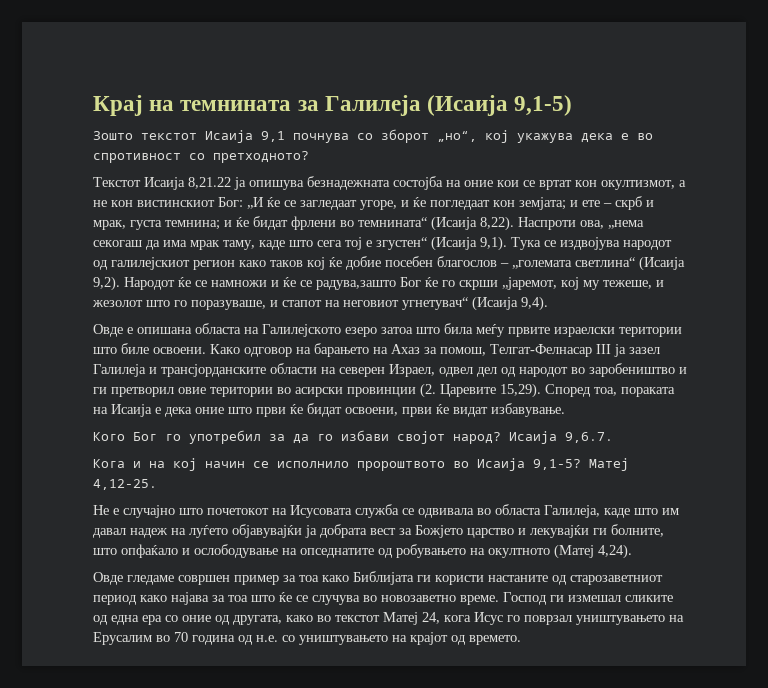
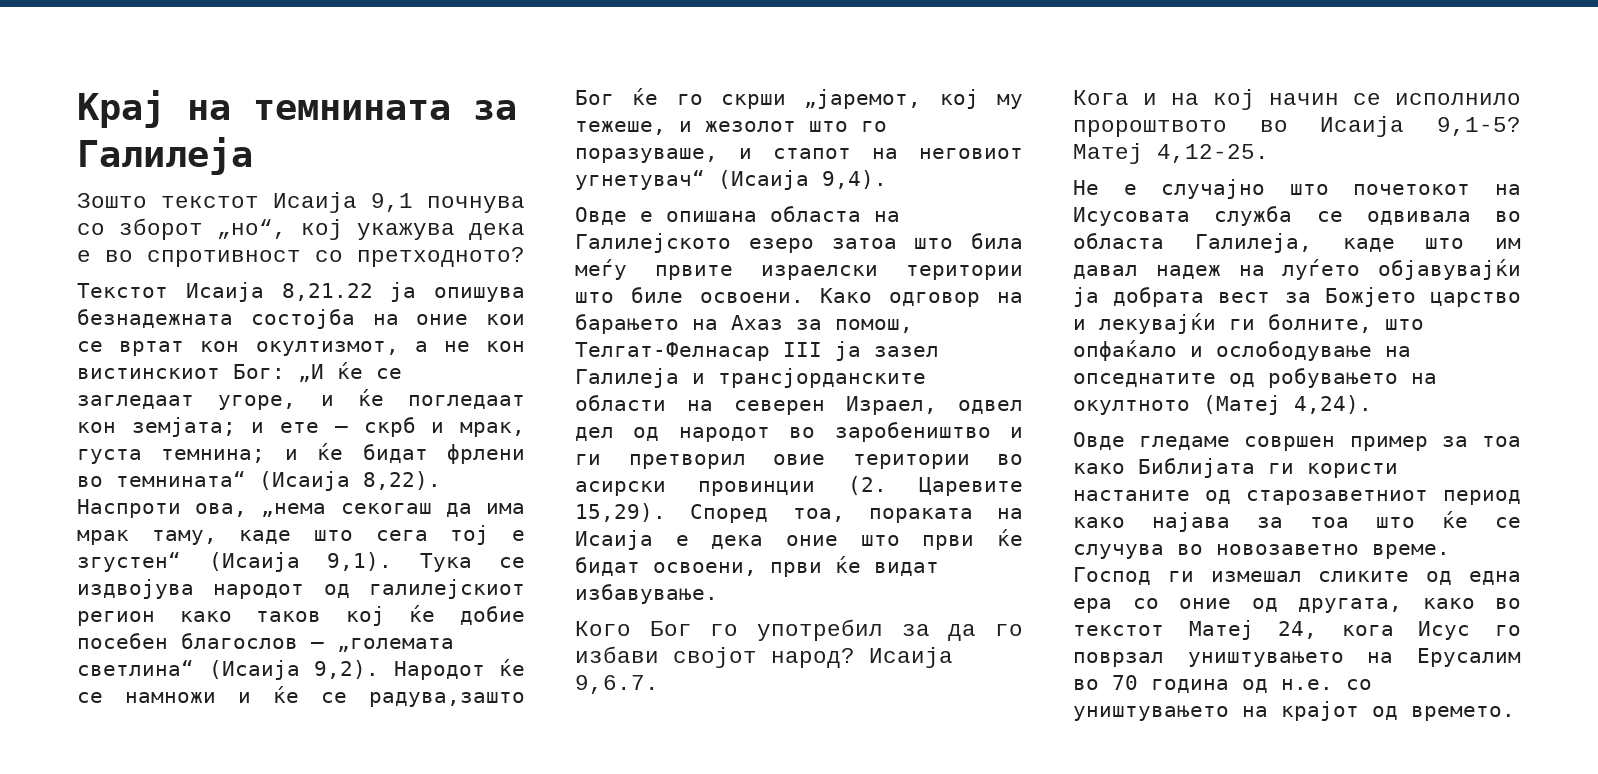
- Крај на темнината за Галилеја (Исаија 9,1-5)
+ Крај на темнината за Галилеја

